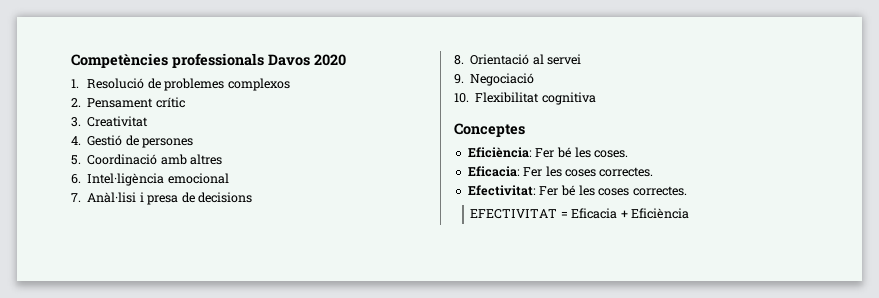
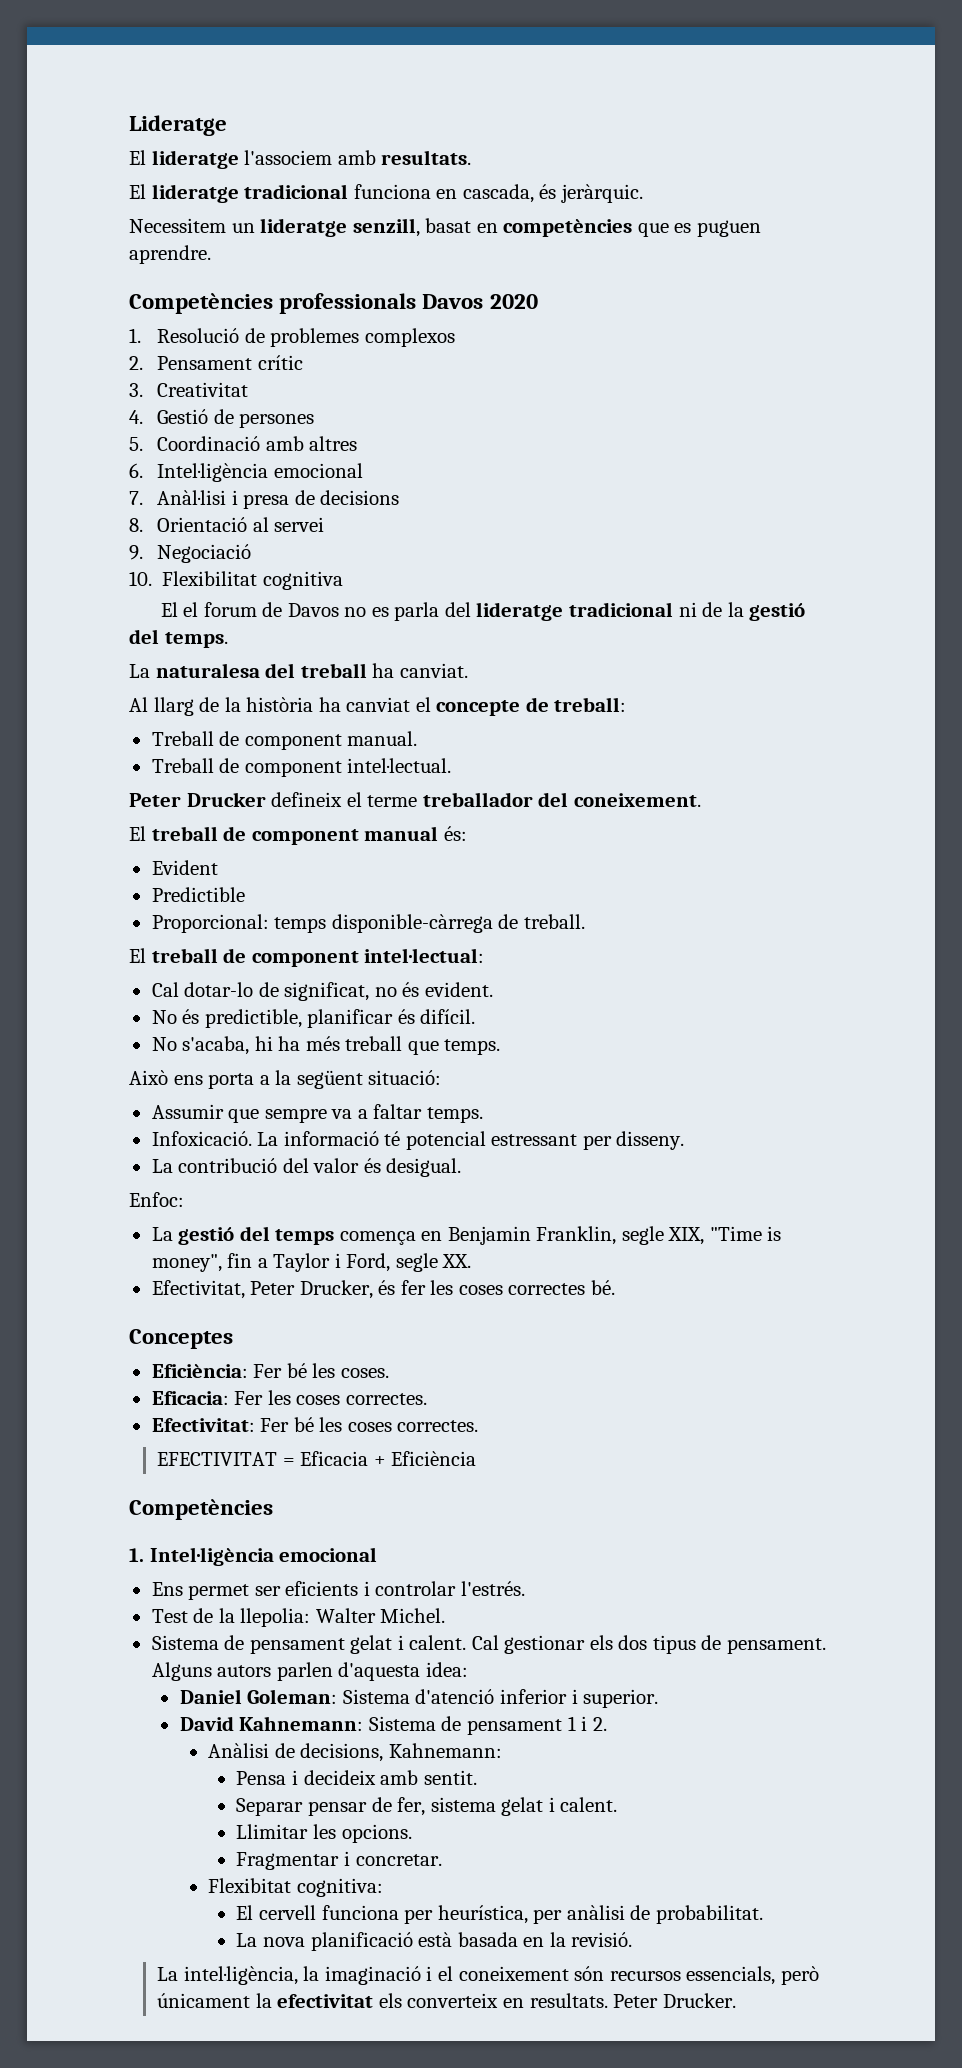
+ Lideratge
+ El lideratge l'associem amb resultats.
+ El lideratge tradicional funciona en cascada, és jeràrquic.
+ Necessitem un lideratge senzill, basat en competències que es puguen aprendre.
+ El el forum de Davos no es parla del lideratge tradicional ni de la gestió del temps.
+ La naturalesa del treball ha canviat.
+ Al llarg de la història ha canviat el concepte de treball:
+ Treball de component manual.
+ Treball de component intel·lectual.
+ Peter Drucker defineix el terme treballador del coneixement.
+ El treball de component manual és:
+ Evident
+ Predictible
+ Proporcional: temps disponible-càrrega de treball.
+ El treball de component intel·lectual:
+ Cal dotar-lo de significat, no és evident.
+ No és predictible, planificar és difícil.
+ No s'acaba, hi ha més treball que temps.
+ Això ens porta a la següent situació:
+ Assumir que sempre va a faltar temps.
+ Infoxicació. La informació té potencial estressant per disseny.
+ La contribució del valor és desigual.
+ Enfoc:
+ La gestió del temps comença en Benjamin Franklin, segle XIX, "Time is money", fin a Taylor i Ford, segle XX.
+ Efectivitat, Peter Drucker, és fer les coses correctes bé.
  EFECTIVITAT = Eficacia + Eficiència
+ Competències
+ 1. Intel·ligència emocional
+ Ens permet ser eficients i controlar l'estrés.
+ Test de la llepolia: Walter Michel.
+ Sistema de pensament gelat i calent. Cal gestionar els dos tipus de pensament. Alguns autors parlen d'aquesta idea:
+ Daniel Goleman: Sistema d'atenció inferior i superior.
+ David Kahnemann: Sistema de pensament 1 i 2.
+ Anàlisi de decisions, Kahnemann:
+ Pensa i decideix amb sentit.
+ Separar pensar de fer, sistema gelat i calent.
+ Llimitar les opcions.
+ Fragmentar i concretar.
+ Flexibitat cognitiva:
+ El cervell funciona per heurística, per anàlisi de probabilitat.
+ La nova planificació està basada en la revisió.
+ La intel·ligència, la imaginació i el coneixement són recursos essencials, però únicament la efectivitat els converteix en resultats. Peter Drucker.

